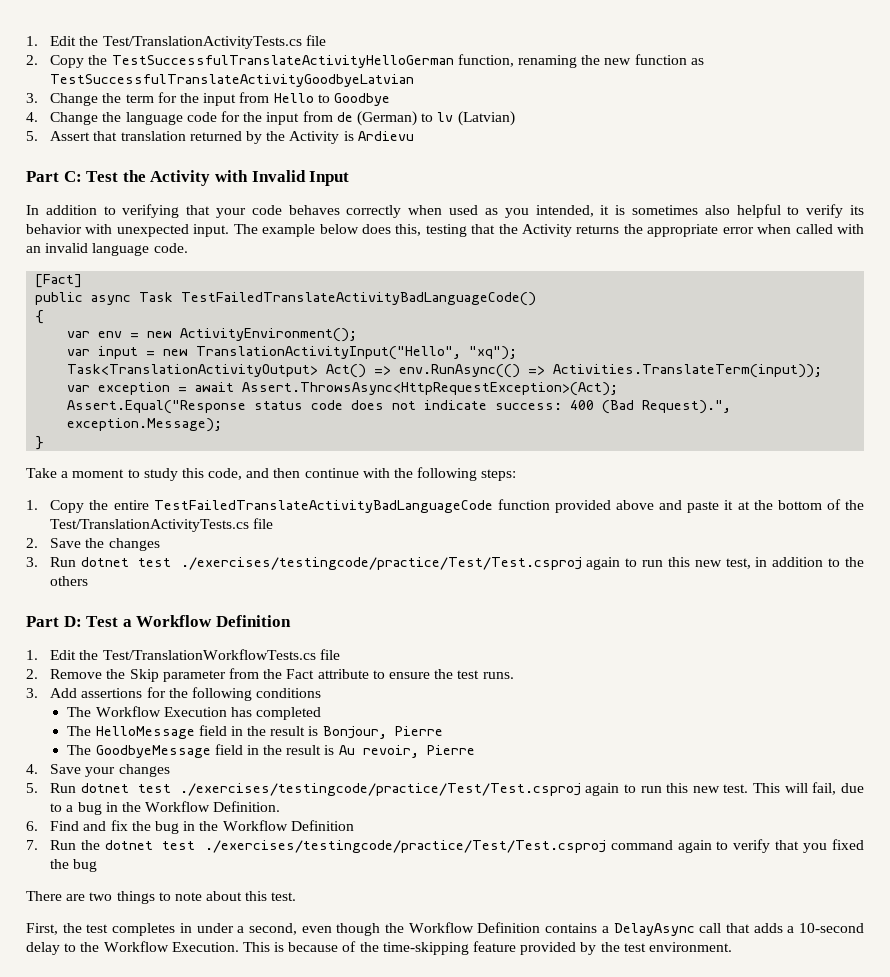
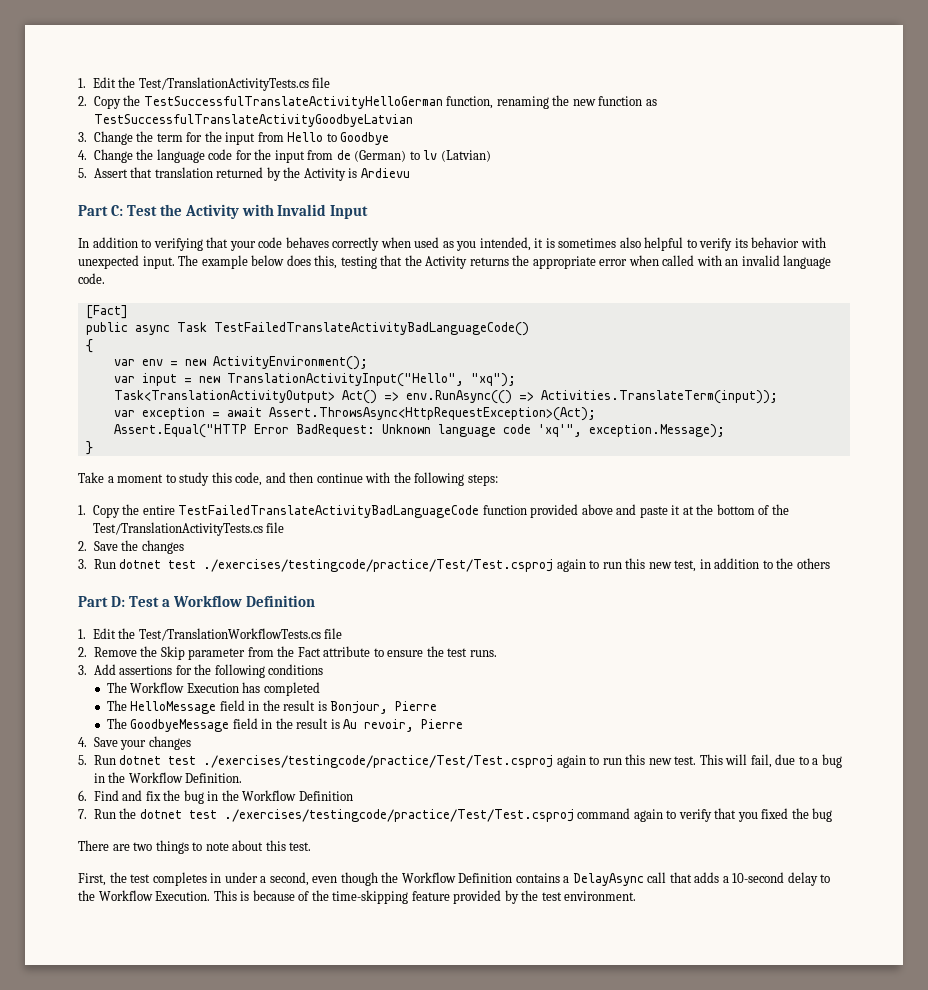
- Assert.Equal("Response status code does not indicate success: 400 (Bad Request).", exception.Message);
+ Assert.Equal("HTTP Error BadRequest: Unknown language code 'xq'", exception.Message);

